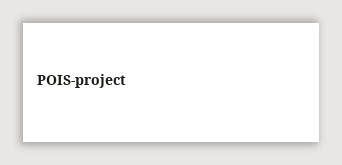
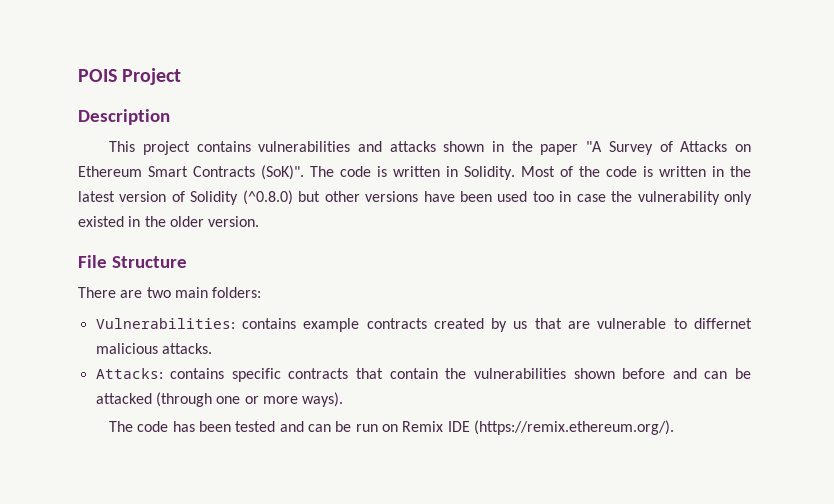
- POIS-project
+ POIS Project
+ Description
+ This project contains vulnerabilities and attacks shown in the paper "A Survey of Attacks on Ethereum Smart Contracts (SoK)". The code is written in Solidity. Most of the code is written in the latest version of Solidity (^0.8.0) but other versions have been used too in case the vulnerability only existed in the older version.
+ File Structure
+ There are two main folders:
+ Vulnerabilities: contains example contracts created by us that are vulnerable to differnet malicious attacks.
+ Attacks: contains specific contracts that contain the vulnerabilities shown before and can be attacked (through one or more ways).
+ The code has been tested and can be run on Remix IDE (https://remix.ethereum.org/).

